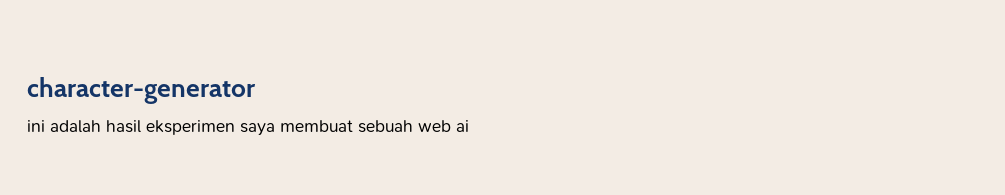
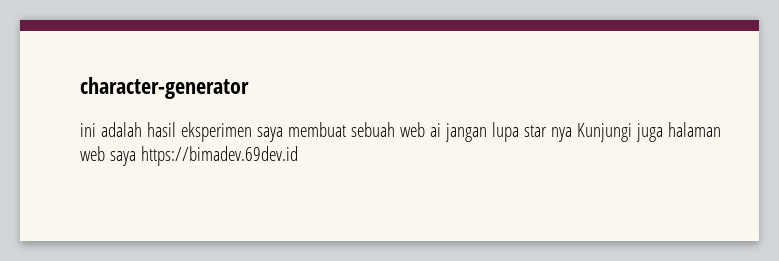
- ini adalah hasil eksperimen saya membuat sebuah web ai
+ ini adalah hasil eksperimen saya membuat sebuah web ai jangan lupa star nya Kunjungi juga halaman web saya https://bimadev.69dev.id

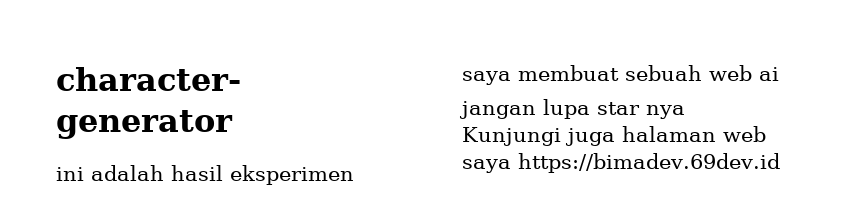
- ini adalah hasil eksperimen saya membuat sebuah web ai jangan lupa star nya Kunjungi juga halaman web saya https://bimadev.69dev.id
+ ini adalah hasil eksperimen saya membuat sebuah web ai
+ jangan lupa star nya
+ Kunjungi juga halaman web saya https://bimadev.69dev.id

